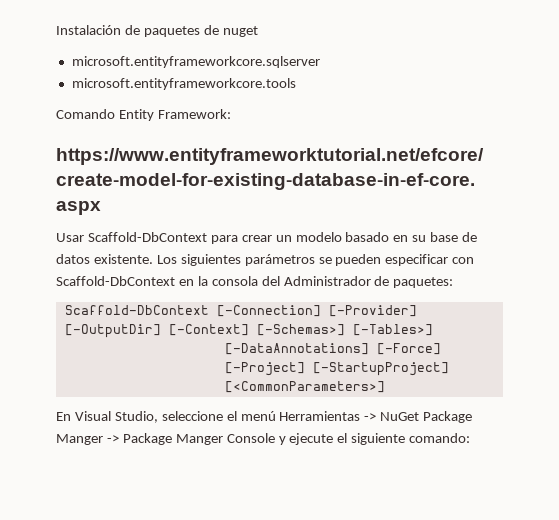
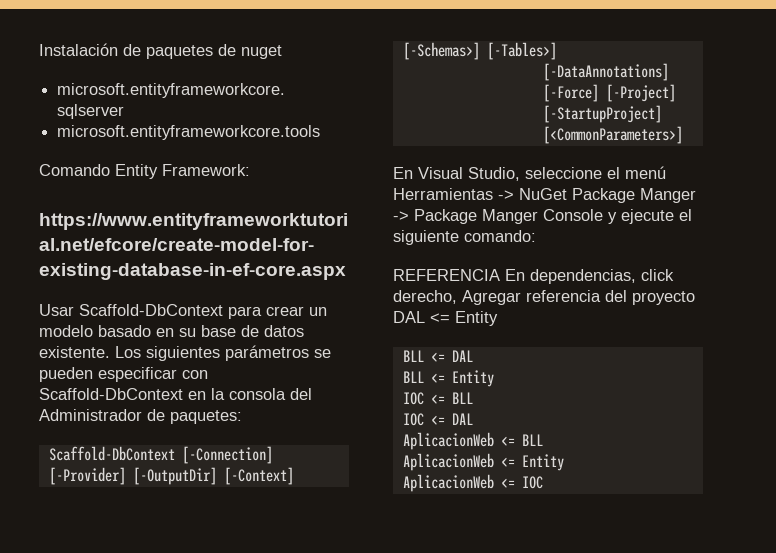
+ REFERENCIA En dependencias, click derecho, Agregar referencia del proyecto DAL <= Entity
+ BLL <= DAL
+ BLL <= Entity
+ IOC <= BLL
+ IOC <= DAL
+ AplicacionWeb <= BLL
+ AplicacionWeb <= Entity
+ AplicacionWeb <= IOC

